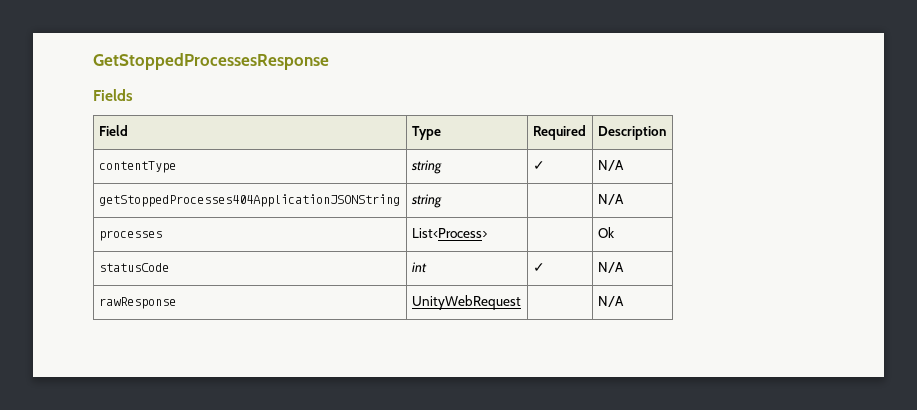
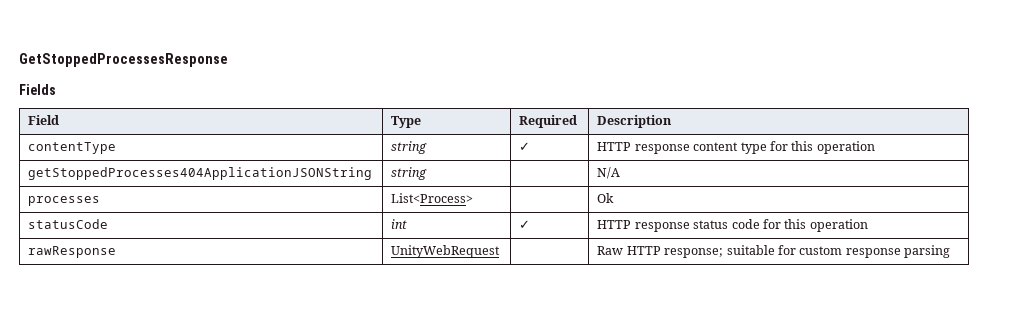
- contentType | string | ✓ | N/A
+ contentType | string | ✓ | HTTP response content type for this operation
- statusCode | int | ✓ | N/A
- rawResponse | UnityWebRequest | | N/A
+ statusCode | int | ✓ | HTTP response status code for this operation
+ rawResponse | UnityWebRequest | | Raw HTTP response; suitable for custom response parsing

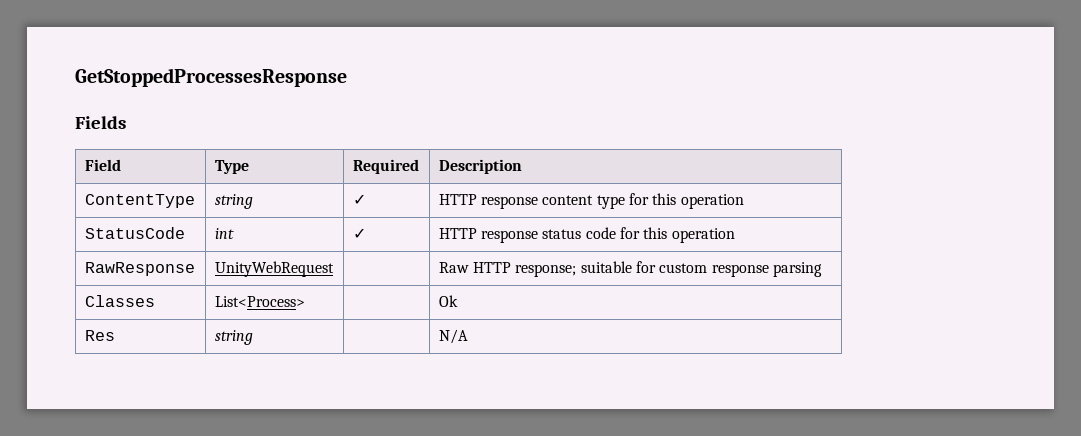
- contentType | string | ✓ | HTTP response content type for this operation
+ ContentType | string | ✓ | HTTP response content type for this operation
- getStoppedProcesses404ApplicationJSONString | string | | N/A
- processes | List<Process> | | Ok
- statusCode | int | ✓ | HTTP response status code for this operation
+ StatusCode | int | ✓ | HTTP response status code for this operation
- rawResponse | UnityWebRequest | | Raw HTTP response; suitable for custom response parsing
+ RawResponse | UnityWebRequest | | Raw HTTP response; suitable for custom response parsing
+ Classes | List<Process> | | Ok
+ Res | string | | N/A

